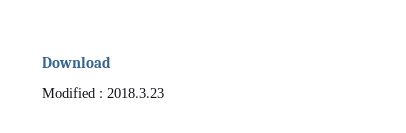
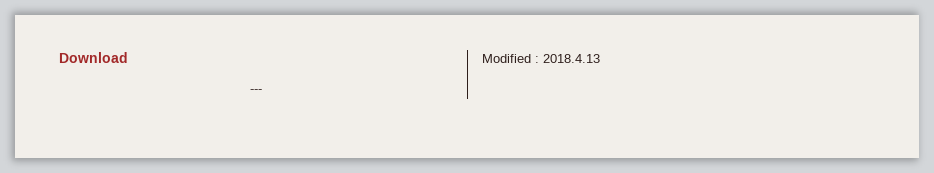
+ ---
- Modified : 2018.3.23
+ Modified : 2018.4.13

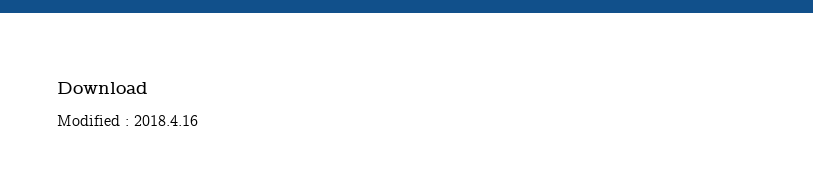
- ---
- Modified : 2018.4.13
+ Modified : 2018.4.16

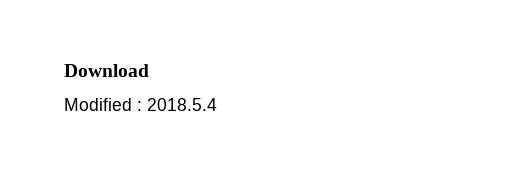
- Modified : 2018.4.16
+ Modified : 2018.5.4

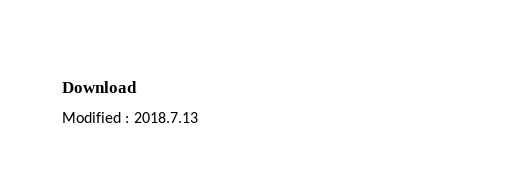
- Modified : 2018.5.4
+ Modified : 2018.7.13

